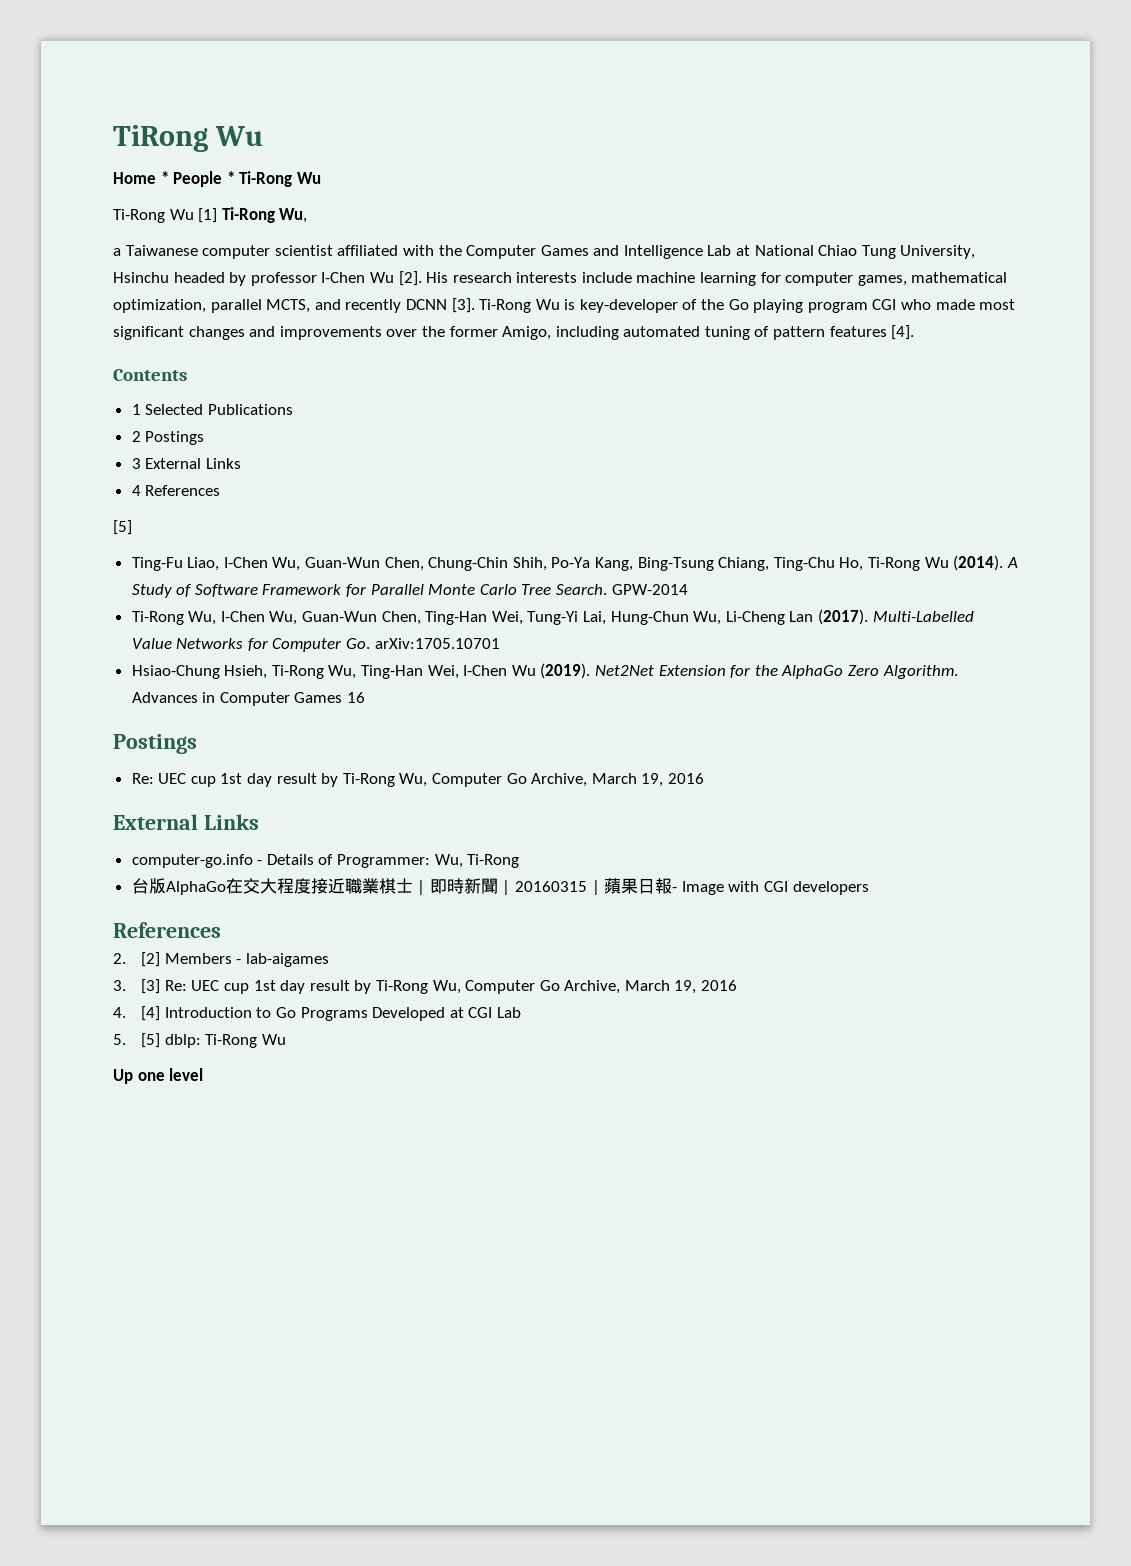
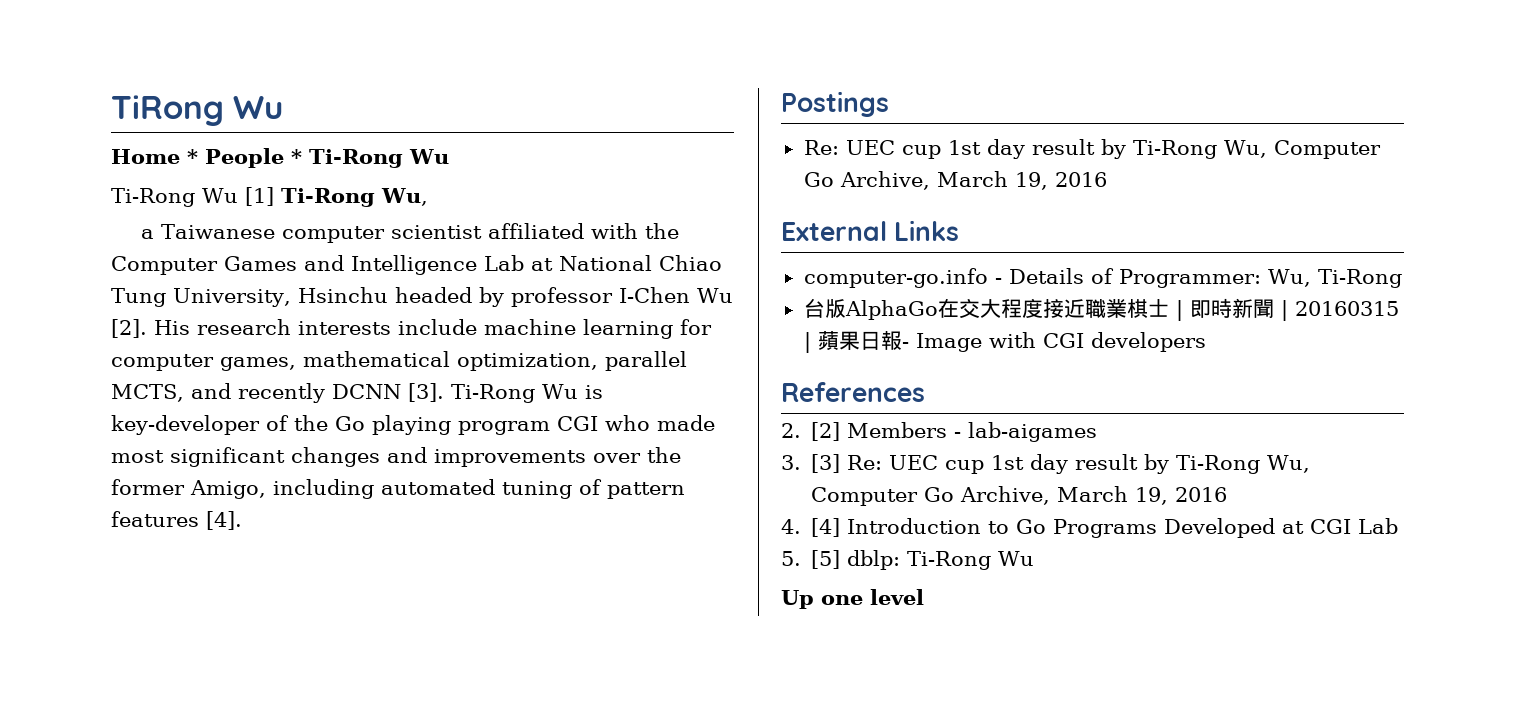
- Contents
- 1 Selected Publications
- 2 Postings
- 3 External Links
- 4 References
- [5]
- Ting-Fu Liao, I-Chen Wu, Guan-Wun Chen, Chung-Chin Shih, Po-Ya Kang, Bing-Tsung Chiang, Ting-Chu Ho, Ti-Rong Wu (2014). A Study of Software Framework for Parallel Monte Carlo Tree Search. GPW-2014
- Ti-Rong Wu, I-Chen Wu, Guan-Wun Chen, Ting-Han Wei, Tung-Yi Lai, Hung-Chun Wu, Li-Cheng Lan (2017). Multi-Labelled Value Networks for Computer Go. arXiv:1705.10701
- Hsiao-Chung Hsieh, Ti-Rong Wu, Ting-Han Wei, I-Chen Wu (2019). Net2Net Extension for the AlphaGo Zero Algorithm. Advances in Computer Games 16

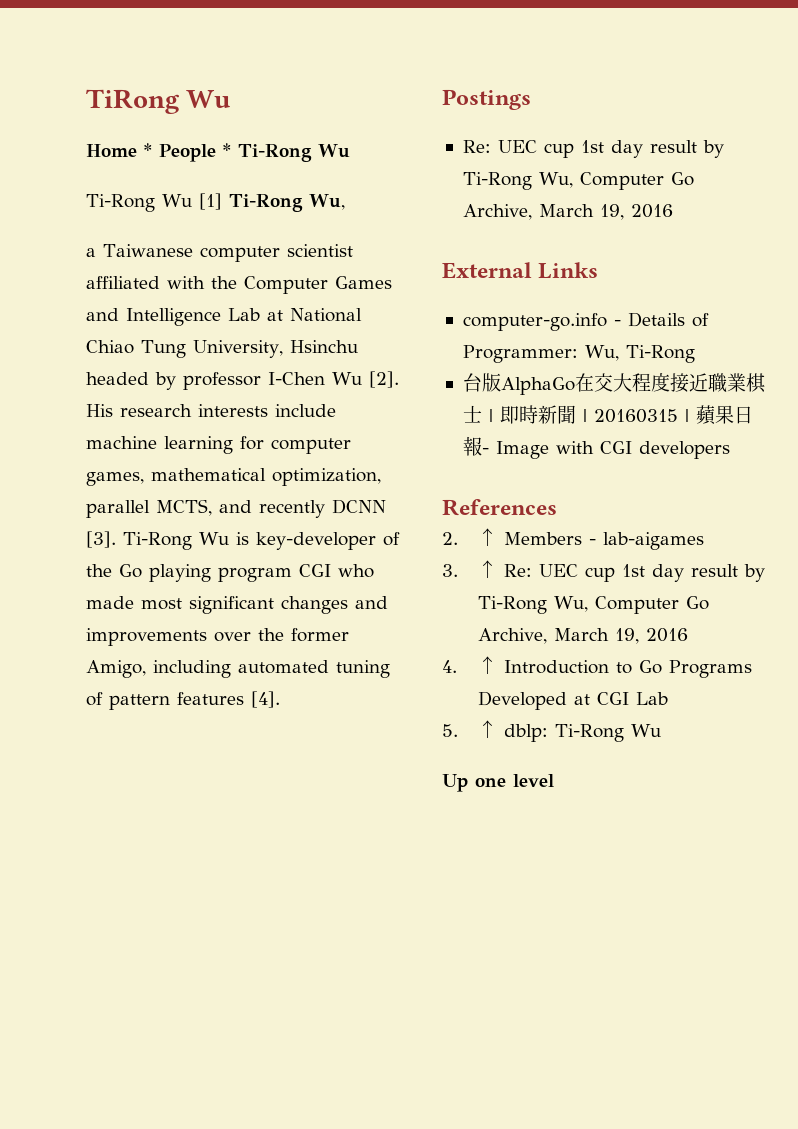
- 2. [2] Members - lab-aigames
+ 2. ↑ Members - lab-aigames
- 3. [3] Re: UEC cup 1st day result by Ti-Rong Wu, Computer Go Archive, March 19, 2016
+ 3. ↑ Re: UEC cup 1st day result by Ti-Rong Wu, Computer Go Archive, March 19, 2016
- 4. [4] Introduction to Go Programs Developed at CGI Lab
+ 4. ↑ Introduction to Go Programs Developed at CGI Lab
- 5. [5] dblp: Ti-Rong Wu
+ 5. ↑ dblp: Ti-Rong Wu

